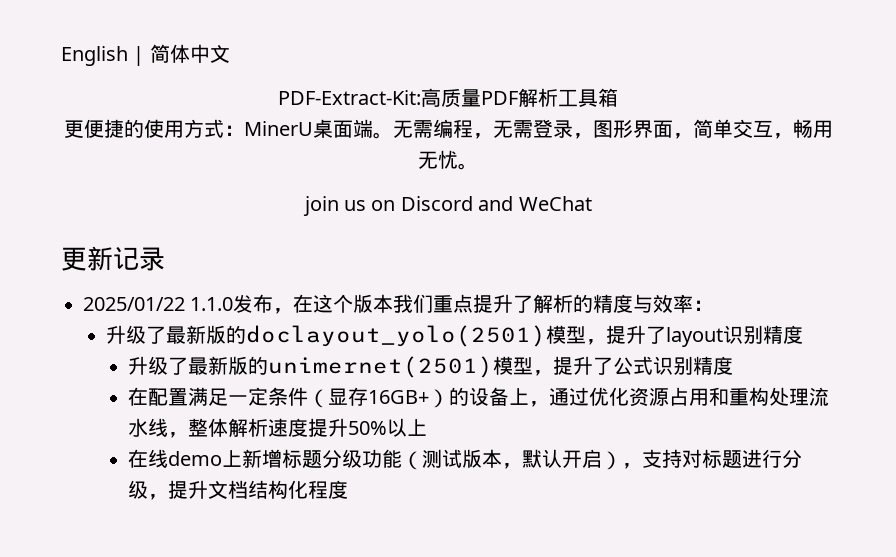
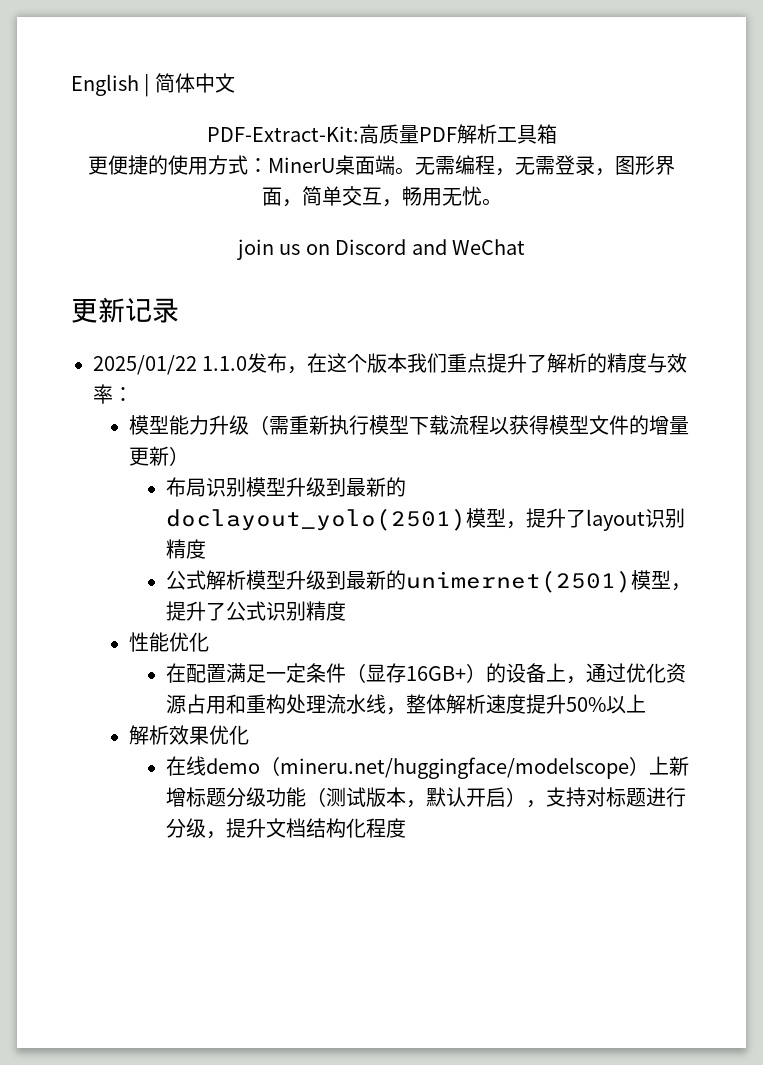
- 升级了最新版的doclayout_yolo(2501)模型，提升了layout识别精度
+ 模型能力升级（需重新执行模型下载流程以获得模型文件的增量更新）
+ 布局识别模型升级到最新的doclayout_yolo(2501)模型，提升了layout识别精度
- 升级了最新版的unimernet(2501)模型，提升了公式识别精度
+ 公式解析模型升级到最新的unimernet(2501)模型，提升了公式识别精度
+ 性能优化
+ 解析效果优化
- 在线demo上新增标题分级功能（测试版本，默认开启），支持对标题进行分级，提升文档结构化程度
+ 在线demo（mineru.net/huggingface/modelscope）上新增标题分级功能（测试版本，默认开启），支持对标题进行分级，提升文档结构化程度

